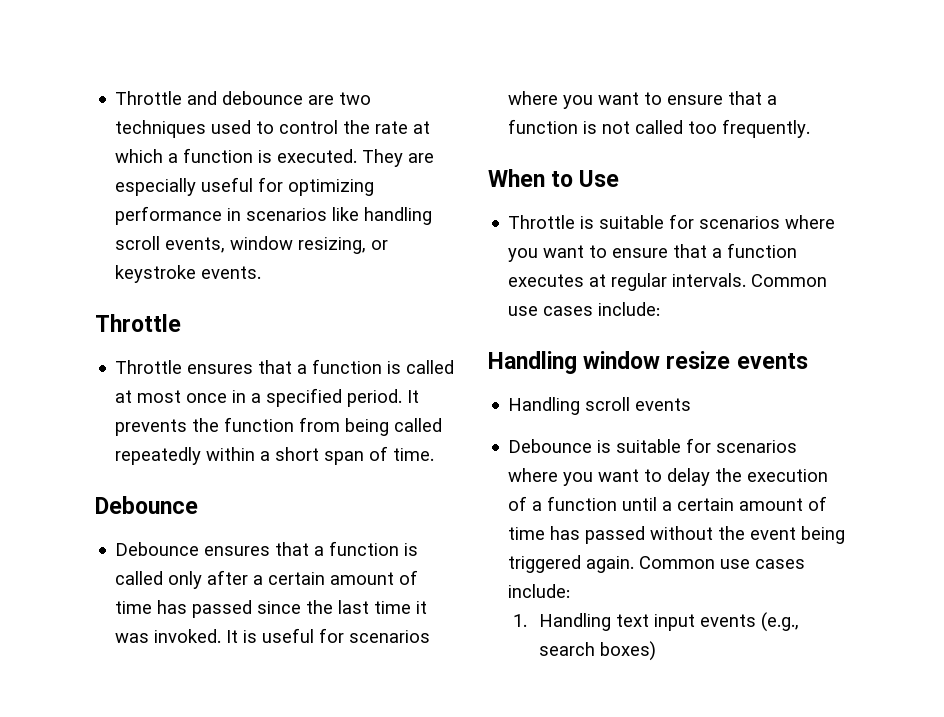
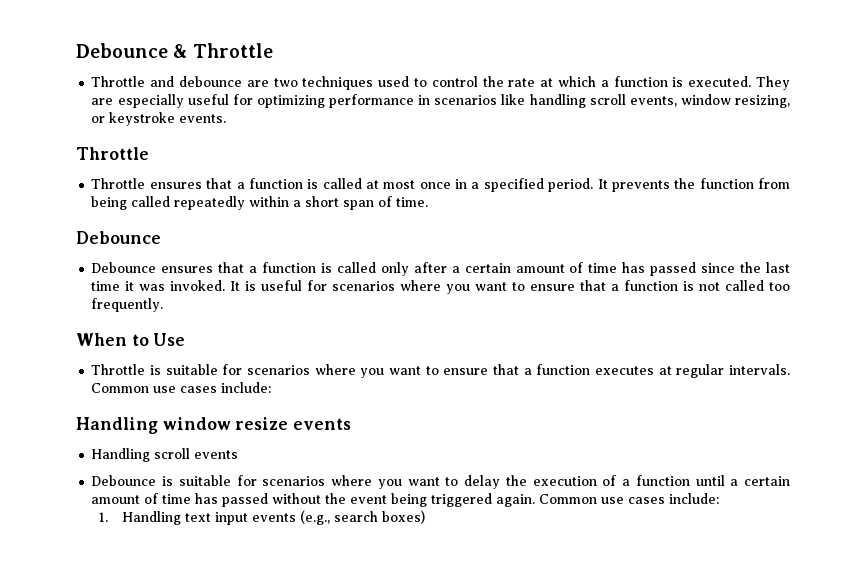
+ Debounce & Throttle

